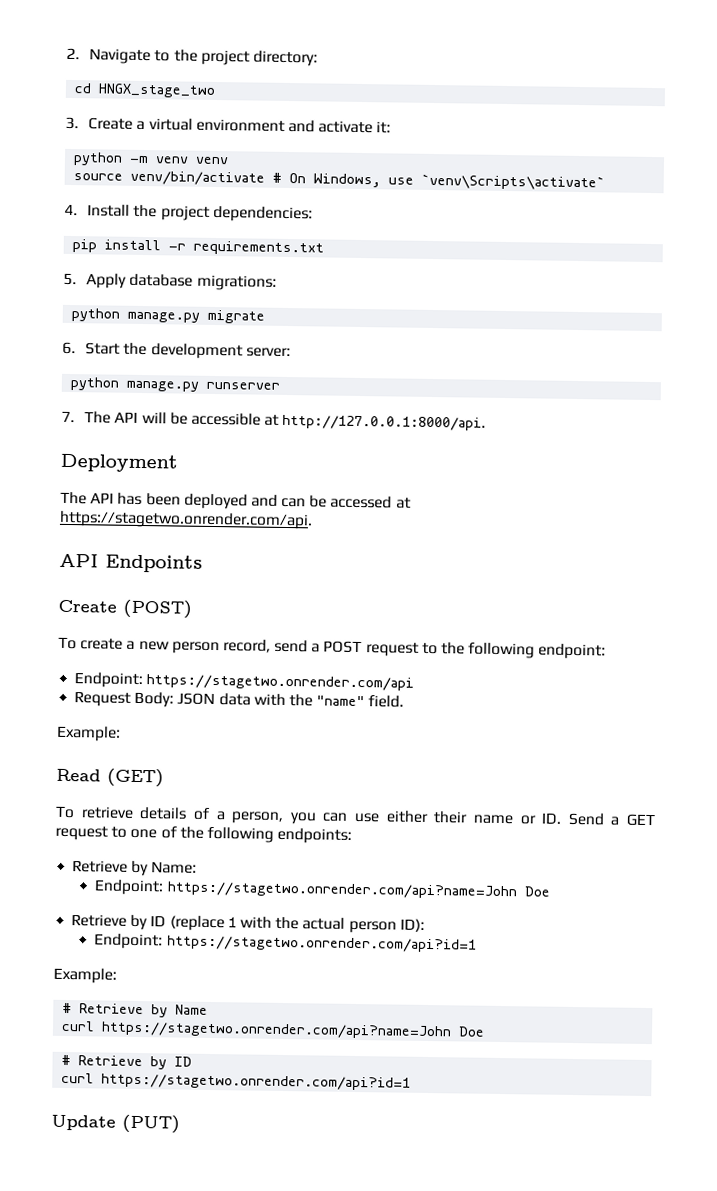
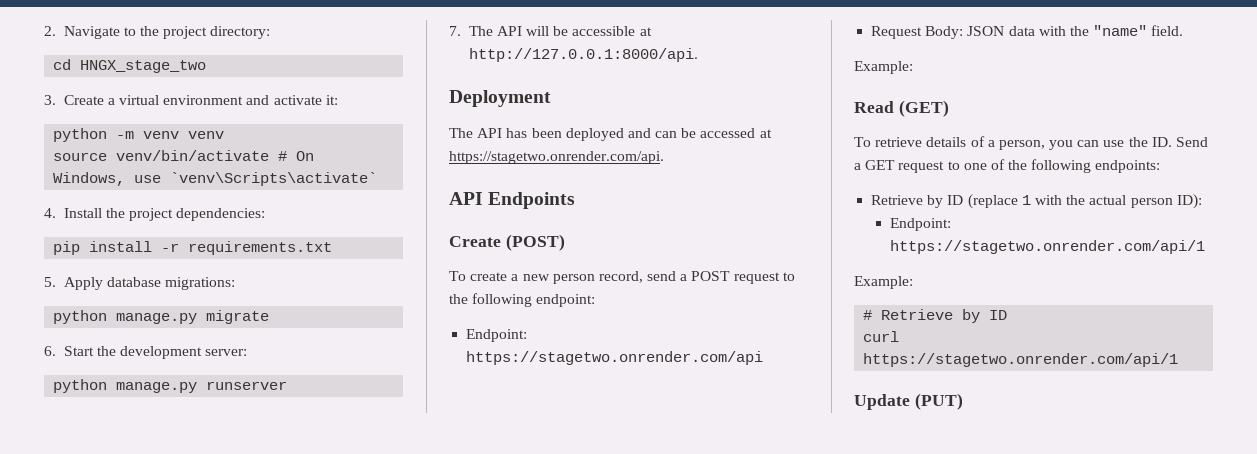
- To retrieve details of a person, you can use either their name or ID. Send a GET request to one of the following endpoints:
+ To retrieve details of a person, you can use the ID. Send a GET request to one of the following endpoints:
- Retrieve by Name:
- Endpoint: https://stagetwo.onrender.com/api?name=John Doe
- Endpoint: https://stagetwo.onrender.com/api?id=1
+ Endpoint: https://stagetwo.onrender.com/api/1
  Example:
- # Retrieve by Name
- curl https://stagetwo.onrender.com/api?name=John Doe
- curl https://stagetwo.onrender.com/api?id=1
+ curl https://stagetwo.onrender.com/api/1

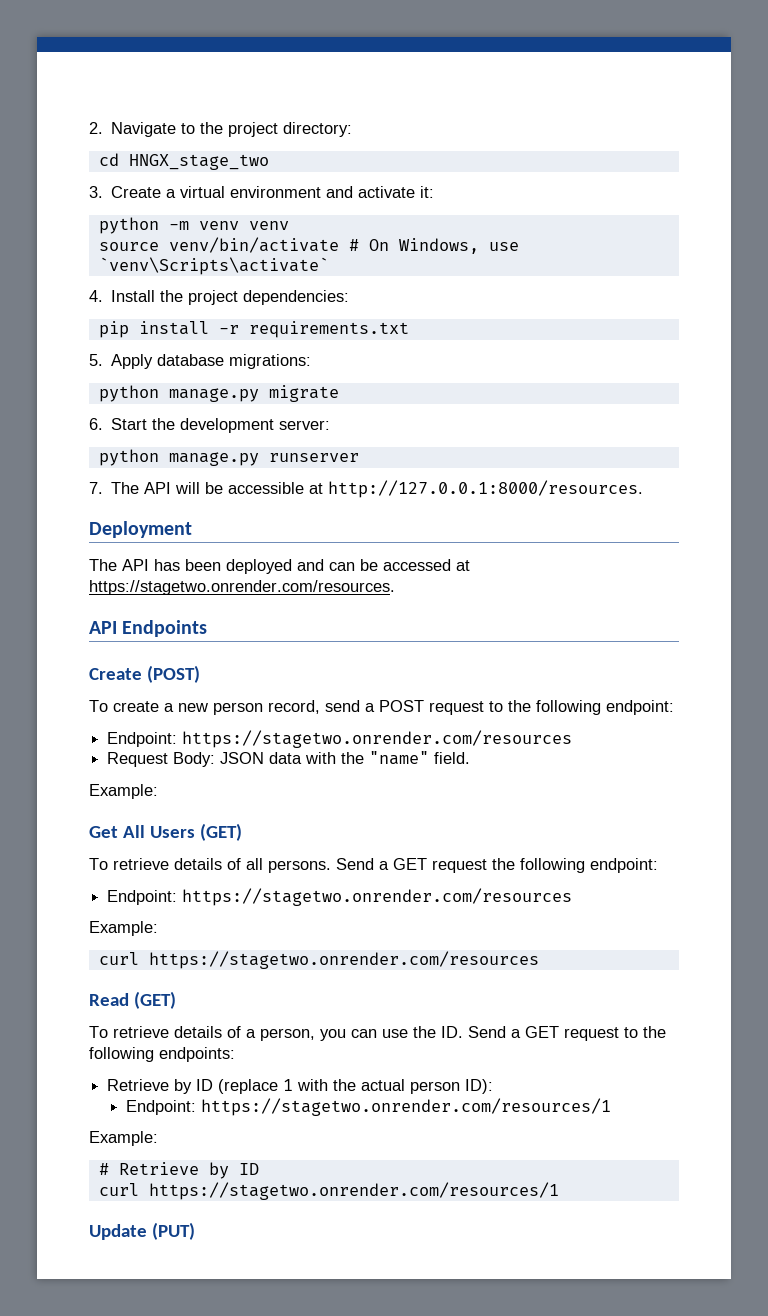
- 7. The API will be accessible at http://127.0.0.1:8000/api.
+ 7. The API will be accessible at http://127.0.0.1:8000/resources.
- The API has been deployed and can be accessed at https://stagetwo.onrender.com/api.
+ The API has been deployed and can be accessed at https://stagetwo.onrender.com/resources.
  To create a new person record, send a POST request to the following endpoint:
- Endpoint: https://stagetwo.onrender.com/api
+ Endpoint: https://stagetwo.onrender.com/resources
+ Get All Users (GET)
+ To retrieve details of all persons. Send a GET request the following endpoint:
+ Endpoint: https://stagetwo.onrender.com/resources
+ Example:
+ curl https://stagetwo.onrender.com/resources
- To retrieve details of a person, you can use the ID. Send a GET request to one of the following endpoints:
+ To retrieve details of a person, you can use the ID. Send a GET request to the following endpoints:
- Endpoint: https://stagetwo.onrender.com/api/1
+ Endpoint: https://stagetwo.onrender.com/resources/1
- curl https://stagetwo.onrender.com/api/1
+ curl https://stagetwo.onrender.com/resources/1

